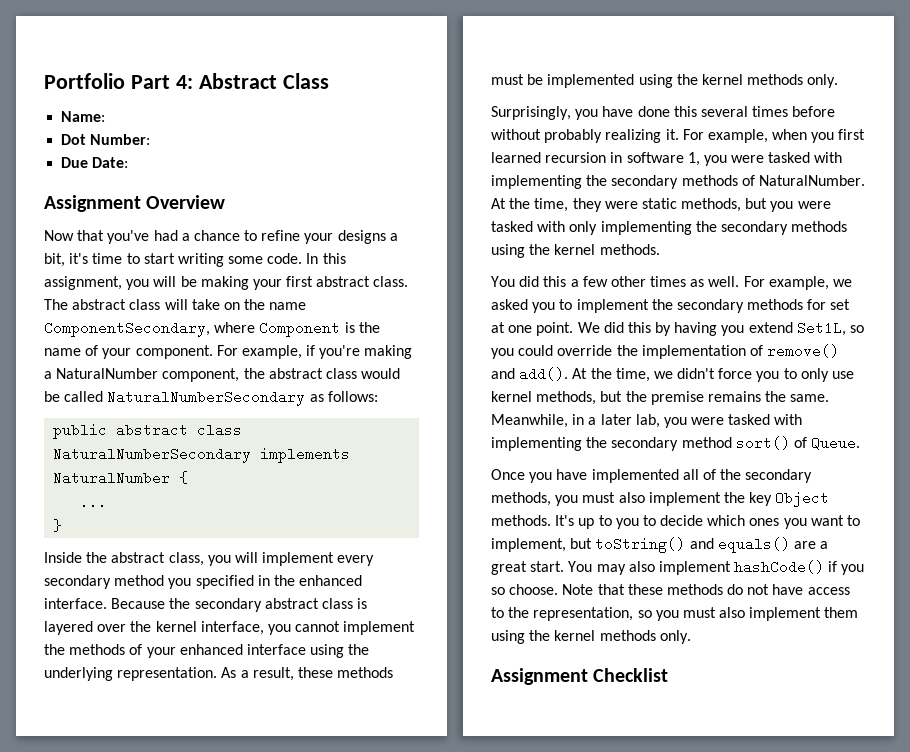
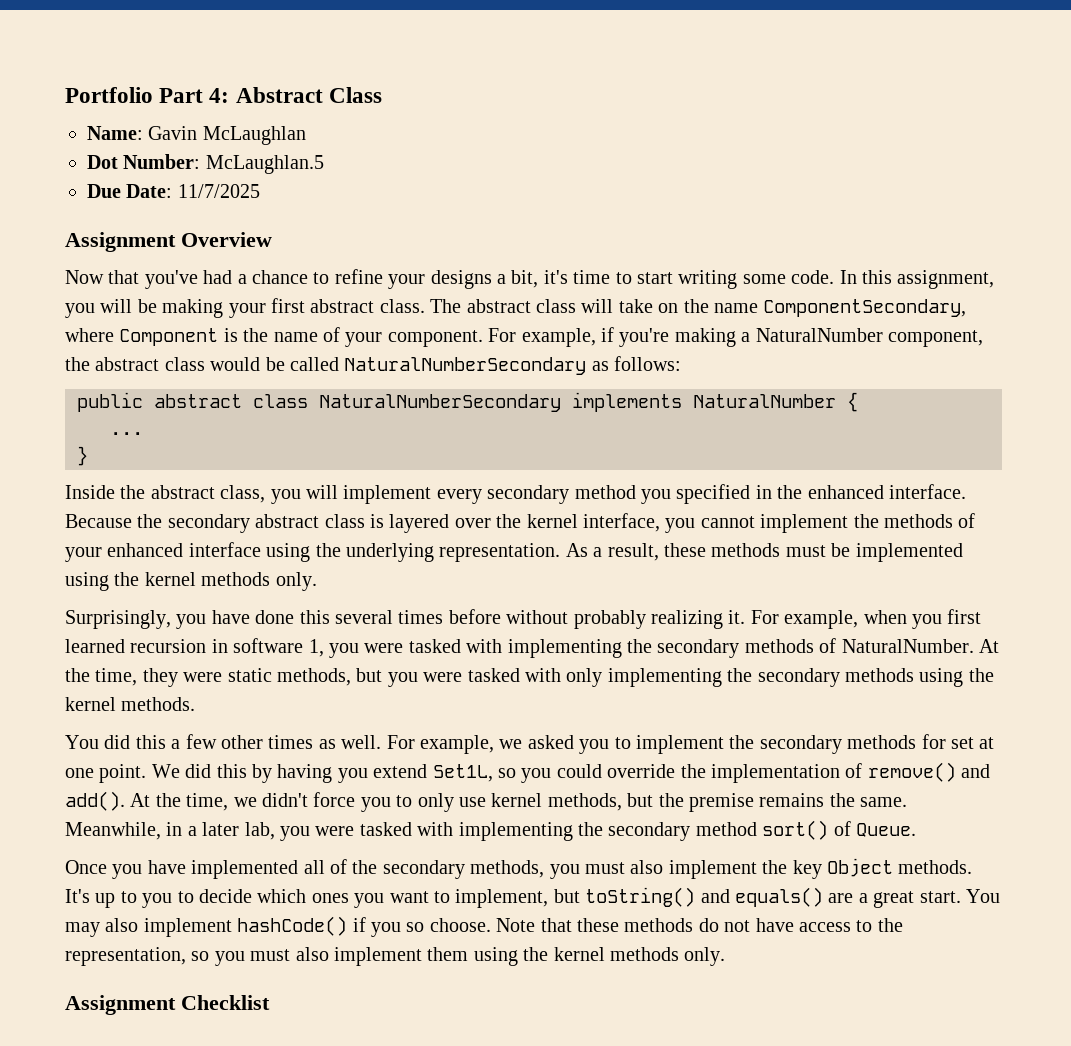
- Name:
+ Name: Gavin McLaughlan
- Dot Number:
+ Dot Number: McLaughlan.5
- Due Date:
+ Due Date: 11/7/2025

